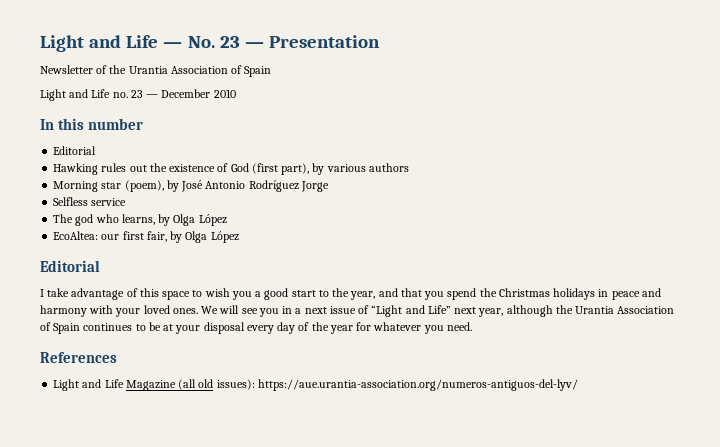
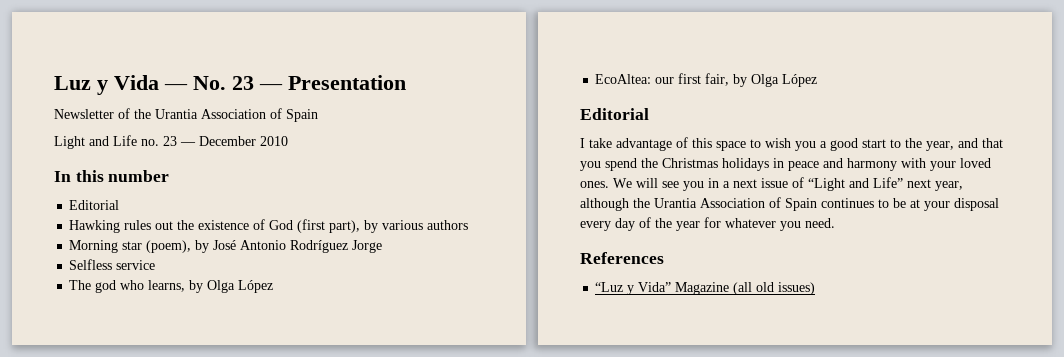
- Light and Life — No. 23 — Presentation
+ Luz y Vida — No. 23 — Presentation
- Light and Life Magazine (all old issues): https://aue.urantia-association.org/numeros-antiguos-del-lyv/
+ “Luz y Vida” Magazine (all old issues)

